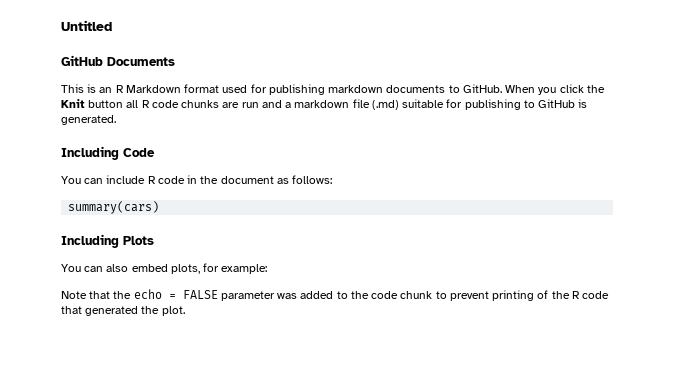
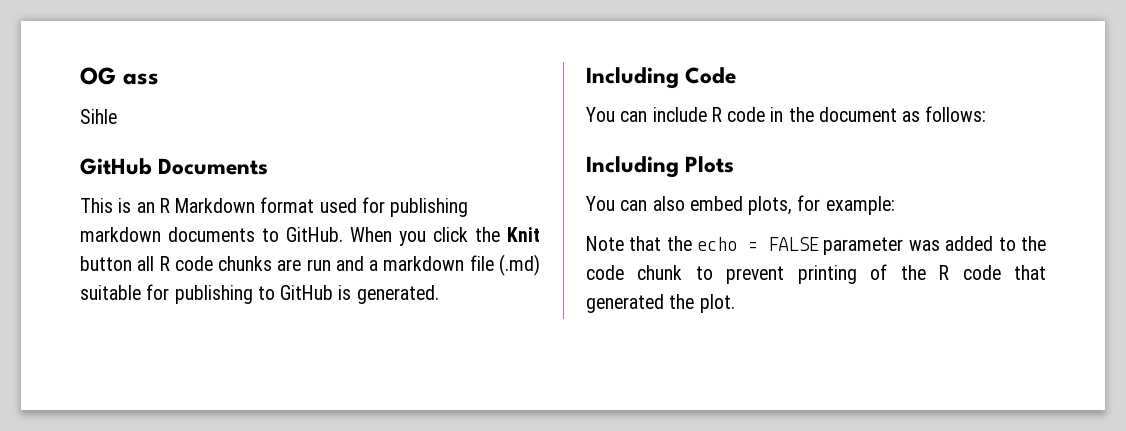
- Untitled
+ OG ass
+ Sihle
- summary(cars)

